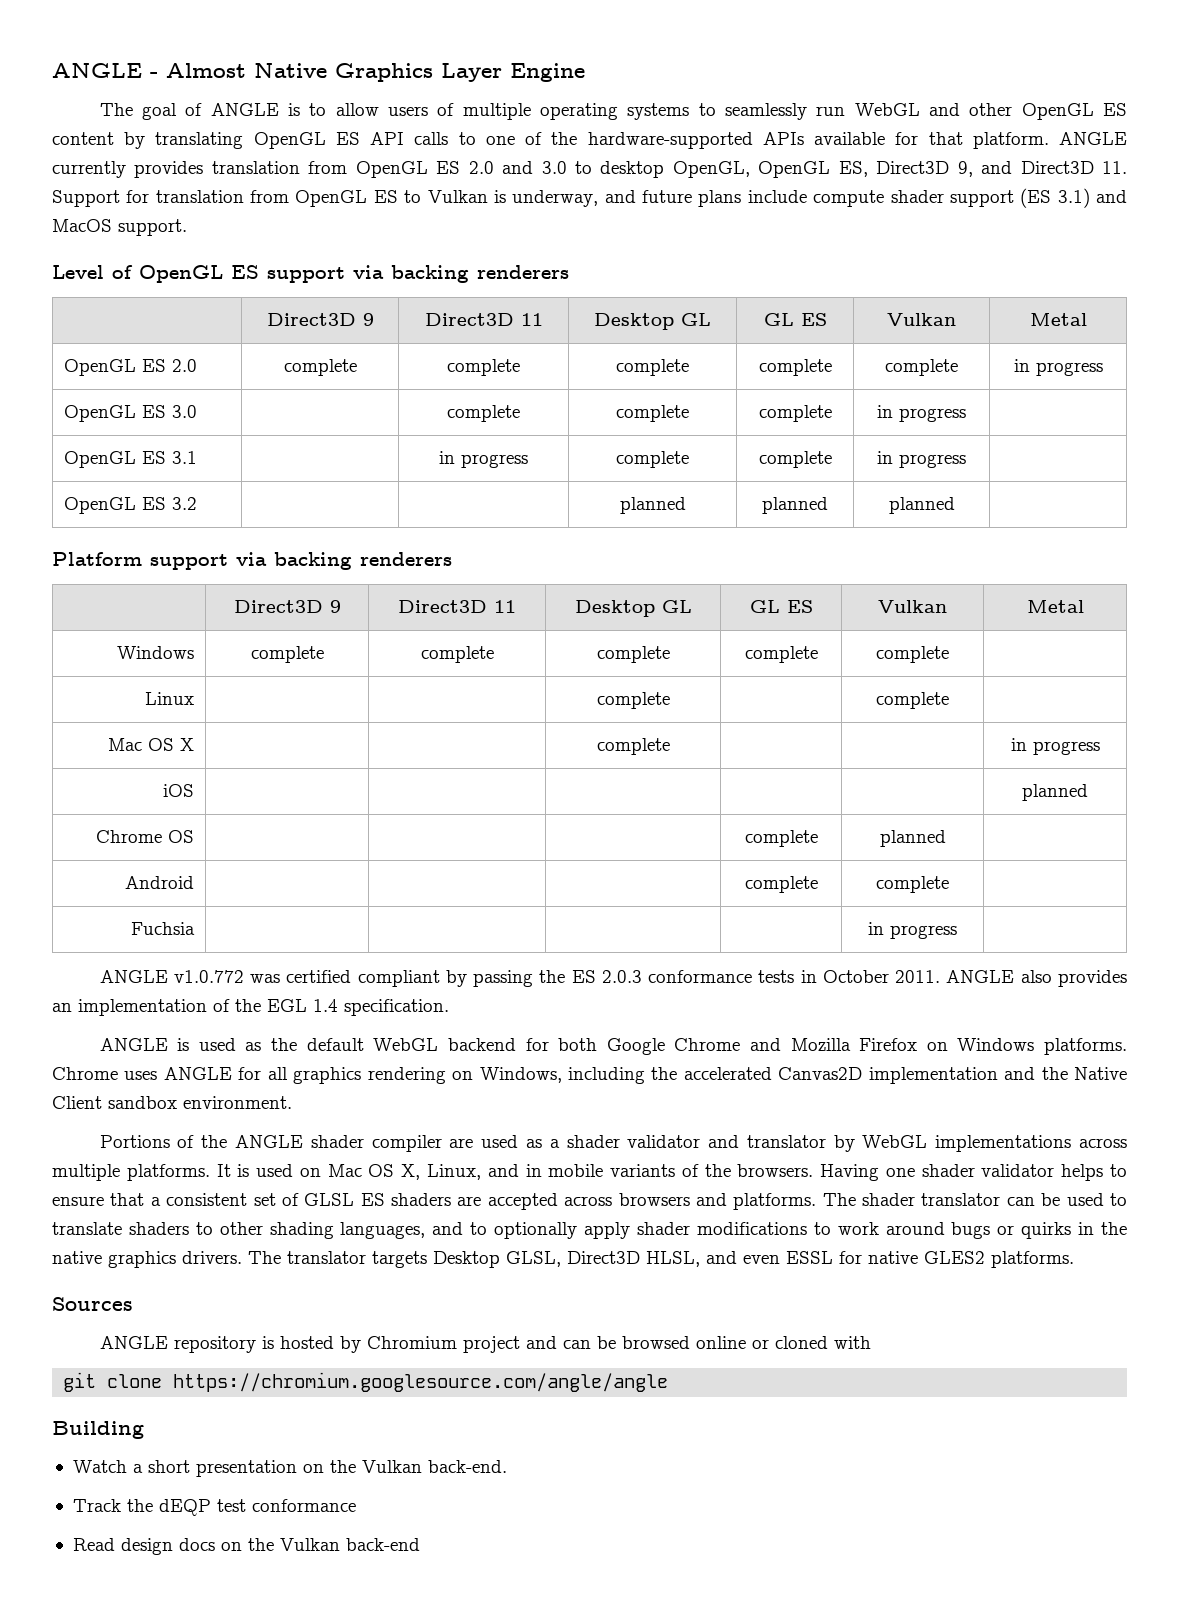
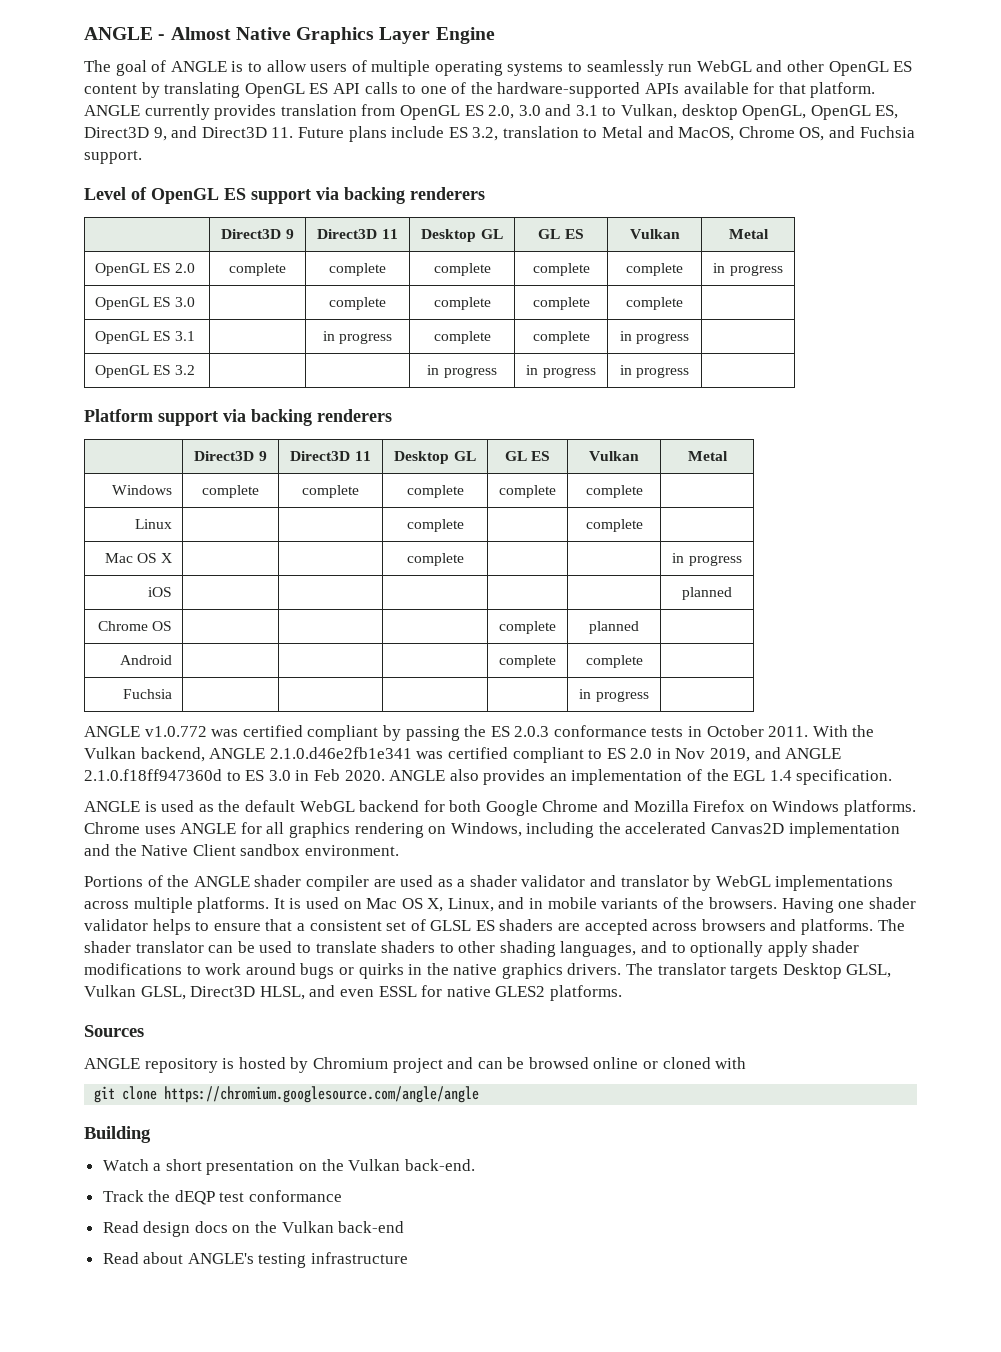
- ANGLE currently provides translation from OpenGL ES 2.0 and 3.0 to desktop OpenGL, OpenGL ES, Direct3D 9, and Direct3D 11. Support for translation from OpenGL ES to Vulkan is underway, and future plans include compute shader support (ES 3.1) and MacOS support.
+ ANGLE currently provides translation from OpenGL ES 2.0, 3.0 and 3.1 to Vulkan, desktop OpenGL, OpenGL ES, Direct3D 9, and Direct3D 11. Future plans include ES 3.2, translation to Metal and MacOS, Chrome OS, and Fuchsia support.
- OpenGL ES 3.0 | | complete | complete | complete | in progress |
+ OpenGL ES 3.0 | | complete | complete | complete | complete |
- OpenGL ES 3.2 | | | planned | planned | planned |
+ OpenGL ES 3.2 | | | in progress | in progress | in progress |
+ With the Vulkan backend, ANGLE 2.1.0.d46e2fb1e341 was certified compliant to ES 2.0 in Nov 2019, and ANGLE 2.1.0.f18ff947360d to ES 3.0 in Feb 2020.
- The translator targets Desktop GLSL, Direct3D HLSL, and even ESSL for native GLES2 platforms.
+ The translator targets Desktop GLSL, Vulkan GLSL, Direct3D HLSL, and even ESSL for native GLES2 platforms.
+ Read about ANGLE's testing infrastructure

